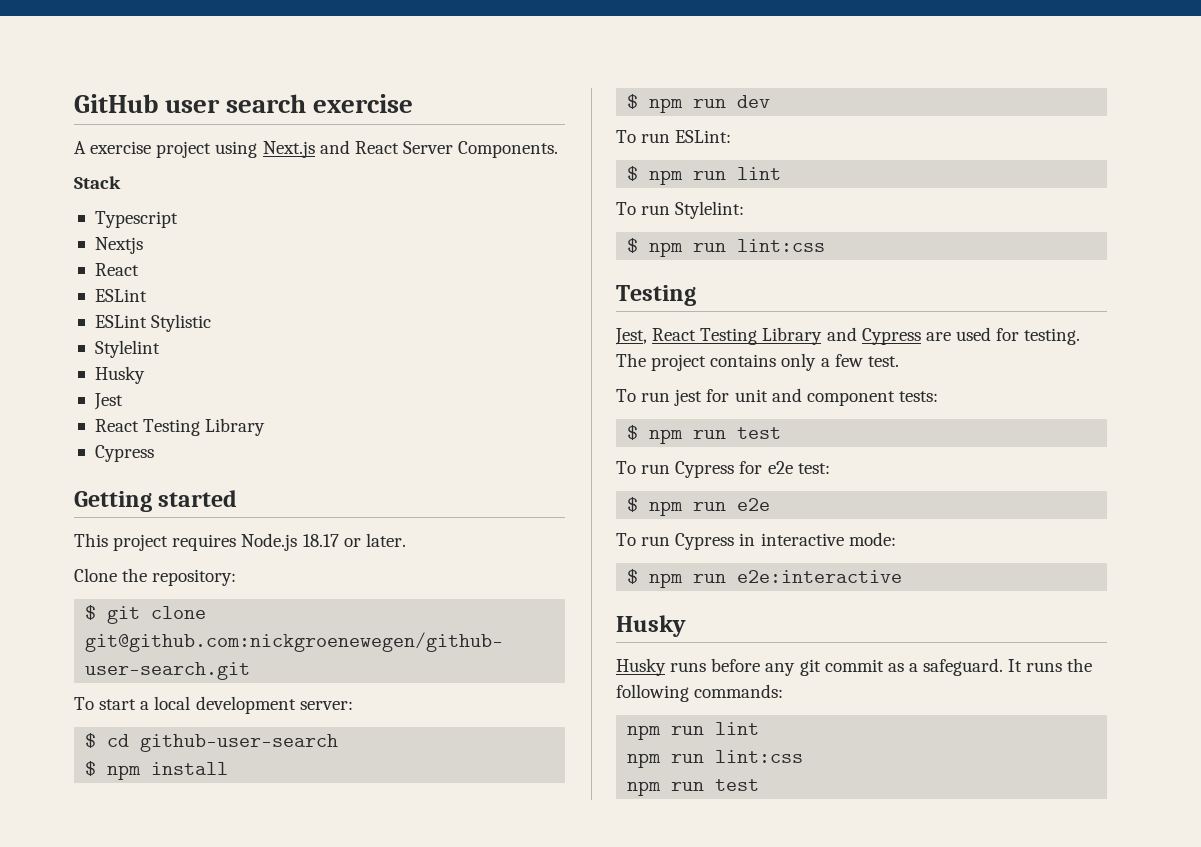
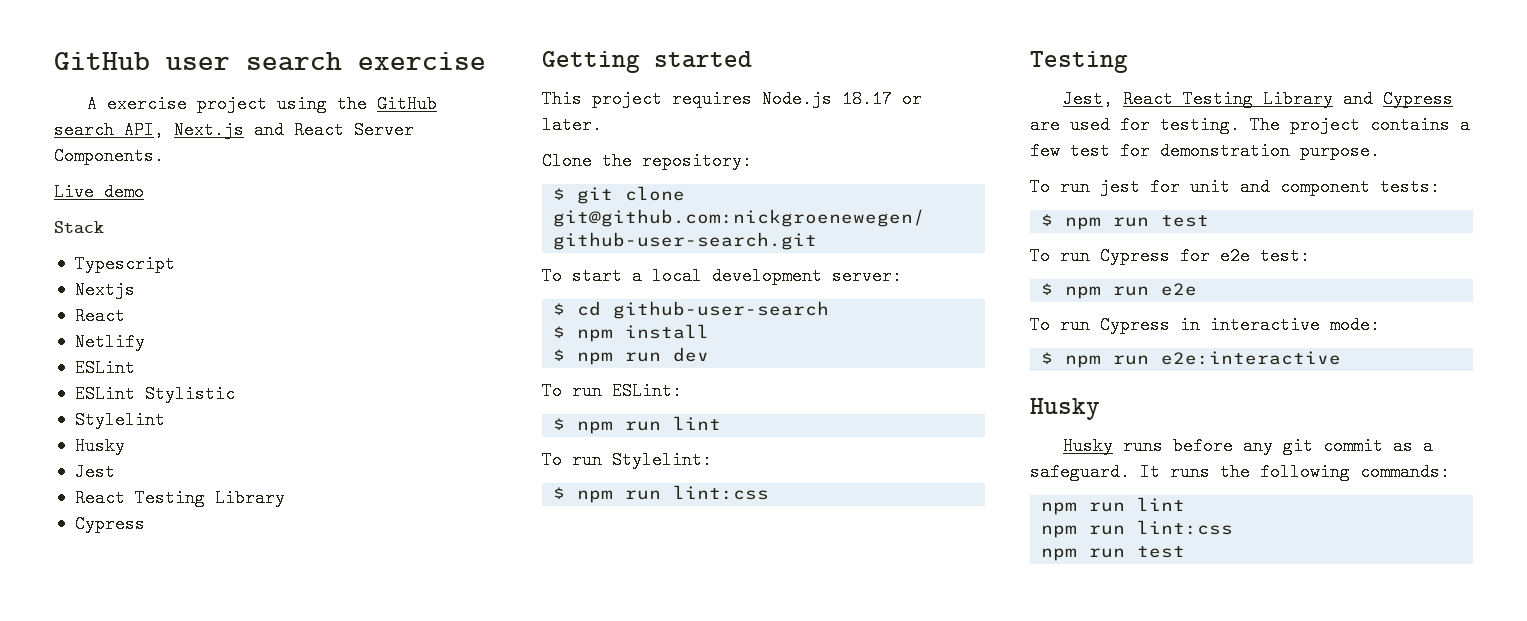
- A exercise project using Next.js and React Server Components.
+ A exercise project using the GitHub search API, Next.js and React Server Components.
+ Live demo
+ Netlify
- The project contains only a few test.
+ The project contains a few test for demonstration purpose.

